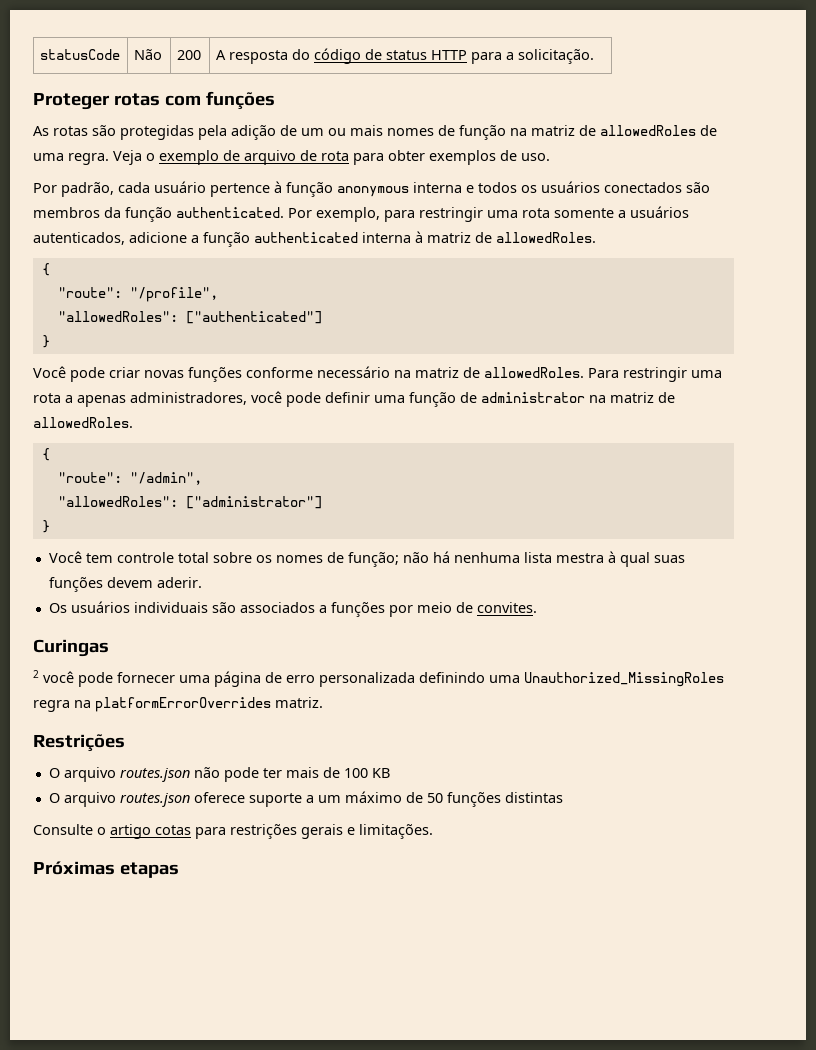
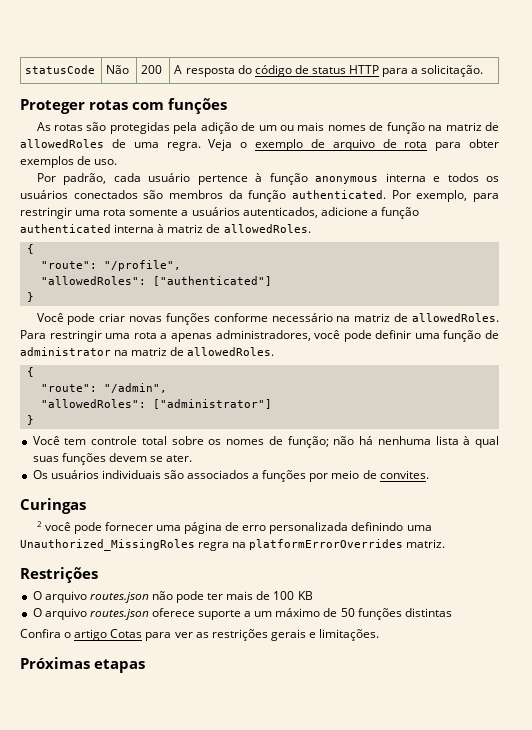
- Você tem controle total sobre os nomes de função; não há nenhuma lista mestra à qual suas funções devem aderir.
+ Você tem controle total sobre os nomes de função; não há nenhuma lista à qual suas funções devem se ater.
- Consulte o artigo cotas para restrições gerais e limitações.
+ Confira o artigo Cotas para ver as restrições gerais e limitações.

